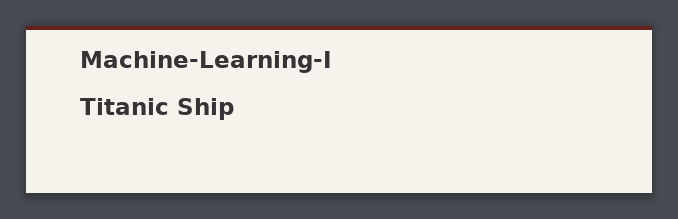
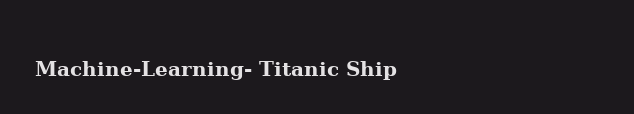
- Machine-Learning-I
- Titanic Ship
+ Machine-Learning- Titanic Ship

